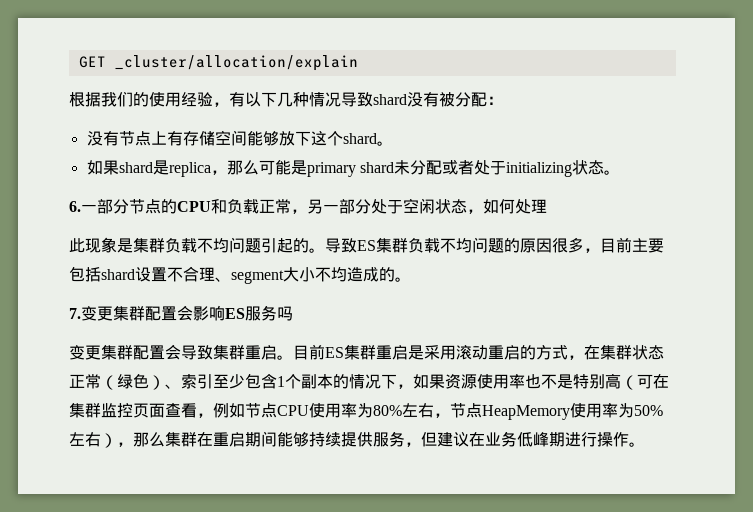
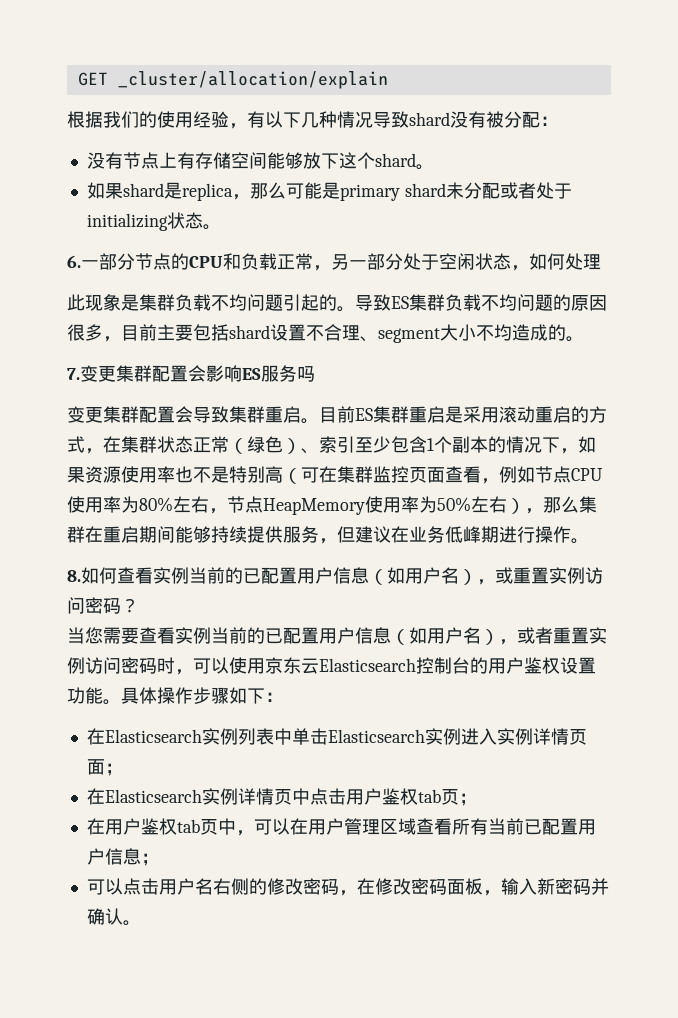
+ 8.如何查看实例当前的已配置用户信息（如用户名），或重置实例访问密码？
+ 当您需要查看实例当前的已配置用户信息（如用户名），或者重置实例访问密码时，可以使用京东云Elasticsearch控制台的用户鉴权设置功能。具体操作步骤如下：
+ 在Elasticsearch实例列表中单击Elasticsearch实例进入实例详情页面；
+ 在Elasticsearch实例详情页中点击用户鉴权tab页；
+ 在用户鉴权tab页中，可以在用户管理区域查看所有当前已配置用户信息；
+ 可以点击用户名右侧的修改密码，在修改密码面板，输入新密码并确认。

